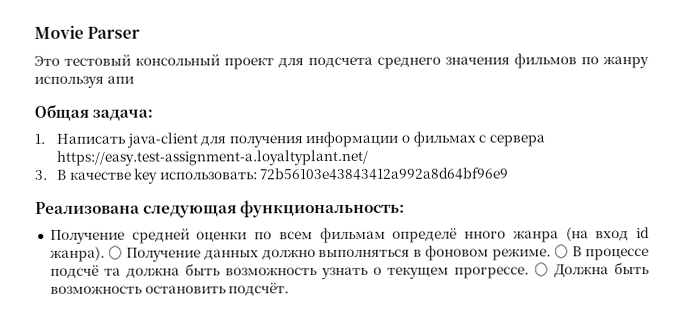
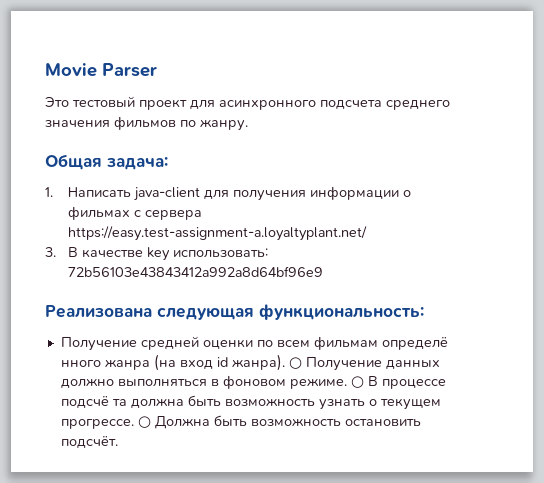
- Это тестовый консольный проект для подсчета среднего значения фильмов по жанру используя апи
+ Это тестовый проект для асинхронного подсчета среднего значения фильмов по жанру.

